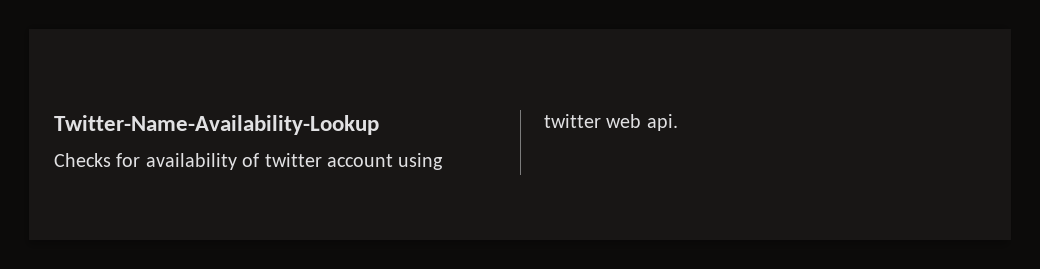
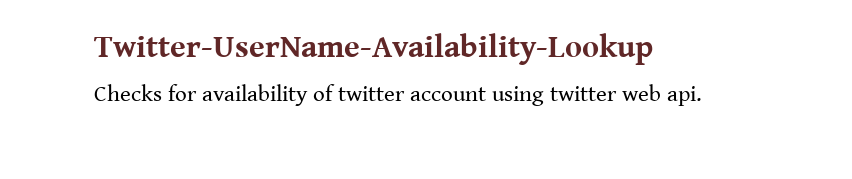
- Twitter-Name-Availability-Lookup
+ Twitter-UserName-Availability-Lookup

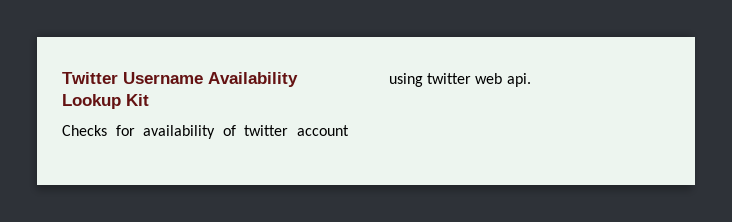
- Twitter-UserName-Availability-Lookup
+ Twitter Username Availability Lookup Kit

